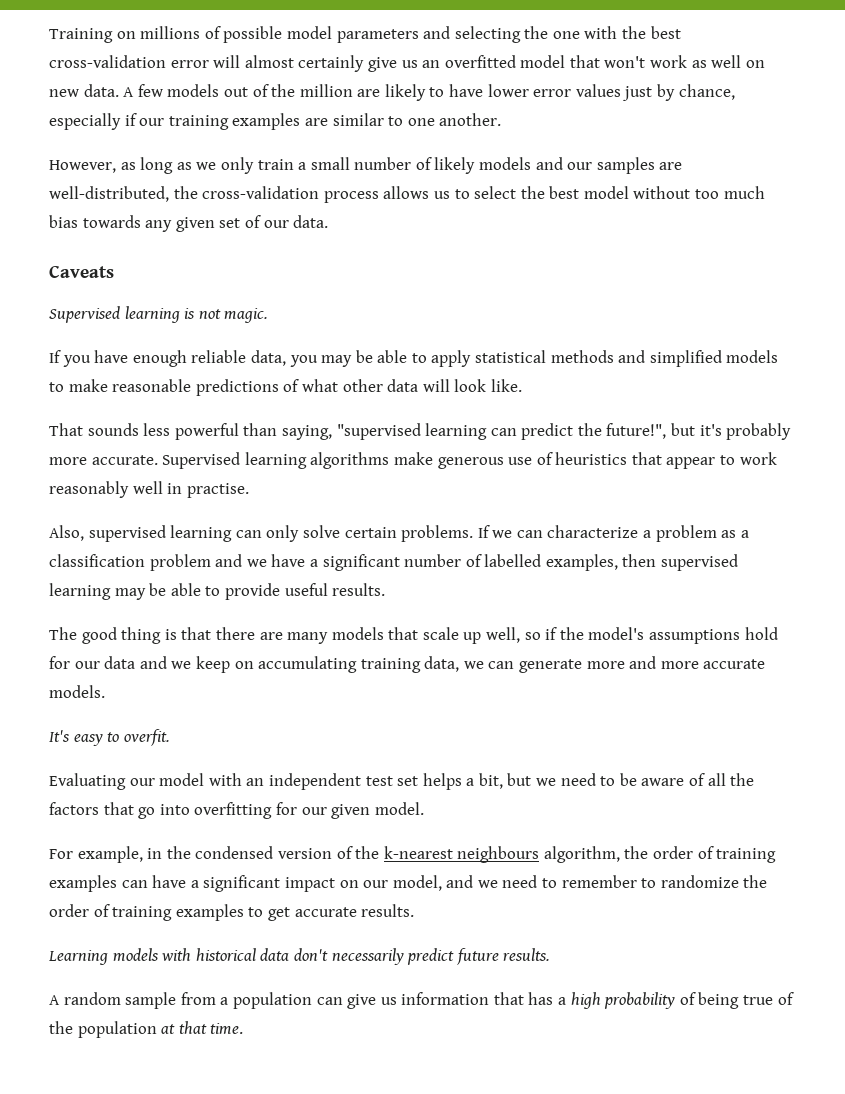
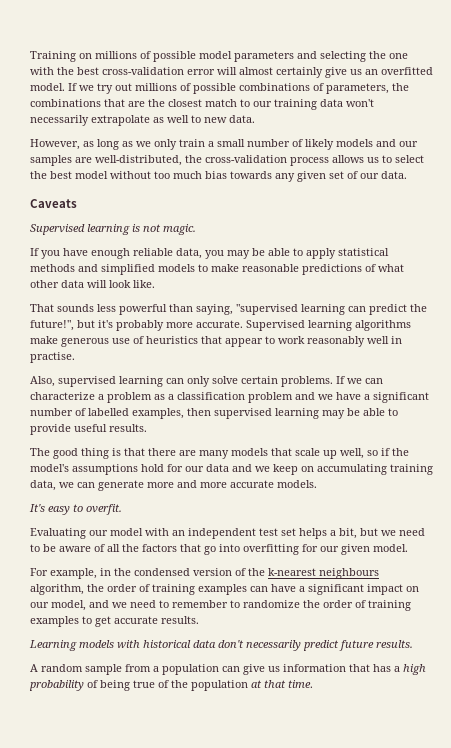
- Training on millions of possible model parameters and selecting the one with the best cross-validation error will almost certainly give us an overfitted model that won't work as well on new data. A few models out of the million are likely to have lower error values just by chance, especially if our training examples are similar to one another.
+ Training on millions of possible model parameters and selecting the one with the best cross-validation error will almost certainly give us an overfitted model. If we try out millions of possible combinations of parameters, the combinations that are the closest match to our training data won't necessarily extrapolate as well to new data.

